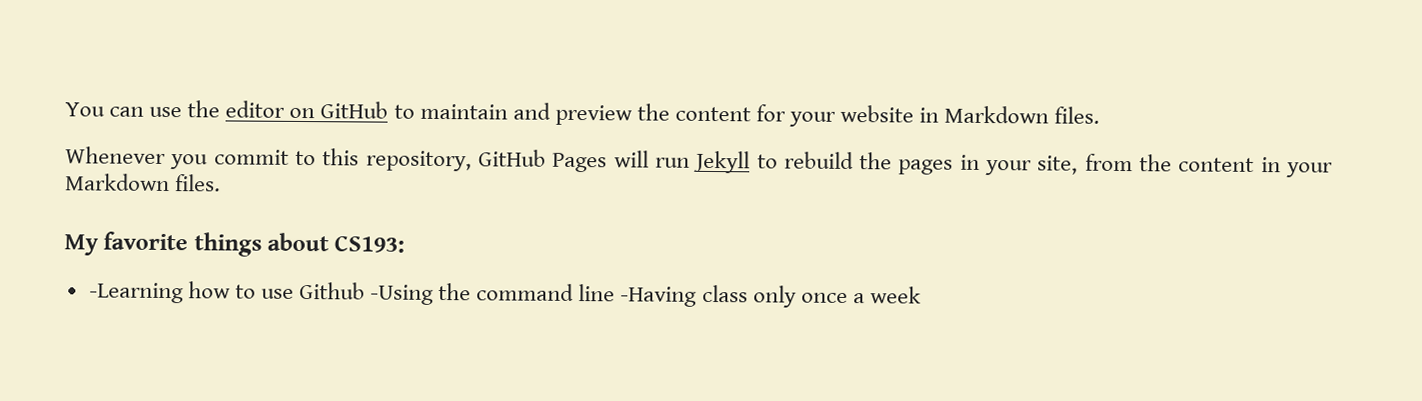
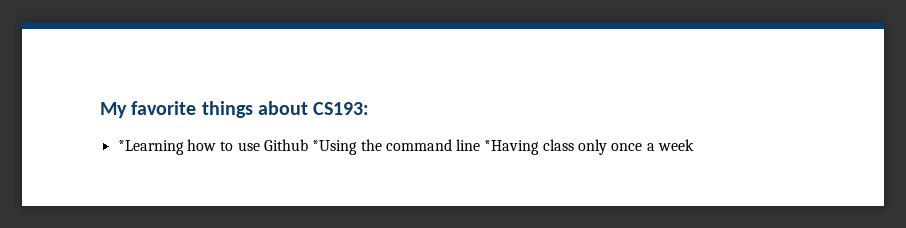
- You can use the editor on GitHub to maintain and preview the content for your website in Markdown files.
- Whenever you commit to this repository, GitHub Pages will run Jekyll to rebuild the pages in your site, from the content in your Markdown files.
- -Learning how to use Github -Using the command line -Having class only once a week
+ *Learning how to use Github *Using the command line *Having class only once a week

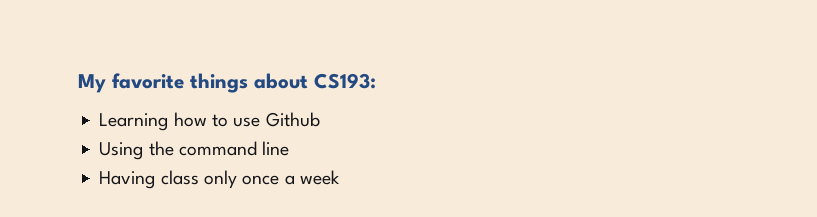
- *Learning how to use Github *Using the command line *Having class only once a week
+ Learning how to use Github
+ Using the command line
+ Having class only once a week

